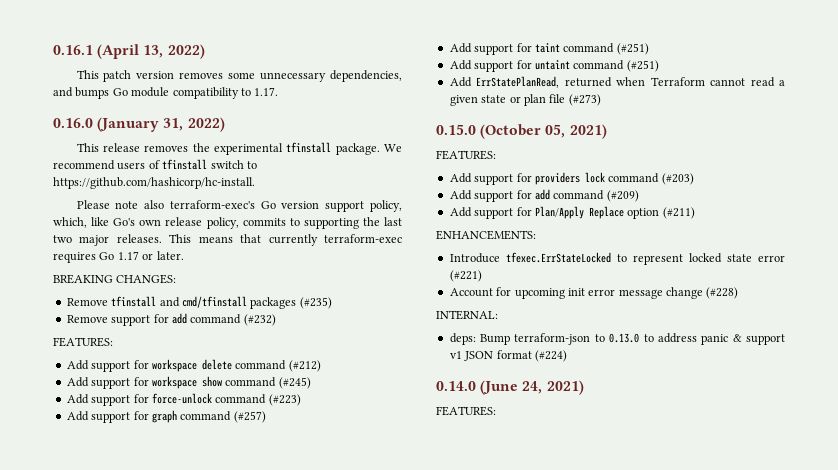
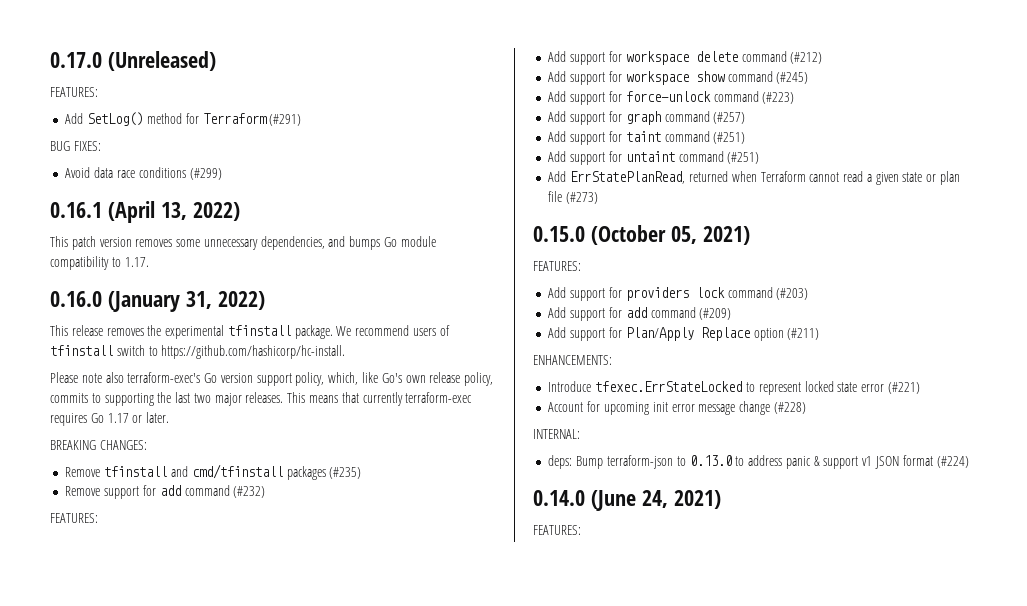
+ 0.17.0 (Unreleased)
+ FEATURES:
+ Add SetLog() method for Terraform (#291)
+ BUG FIXES:
+ Avoid data race conditions (#299)

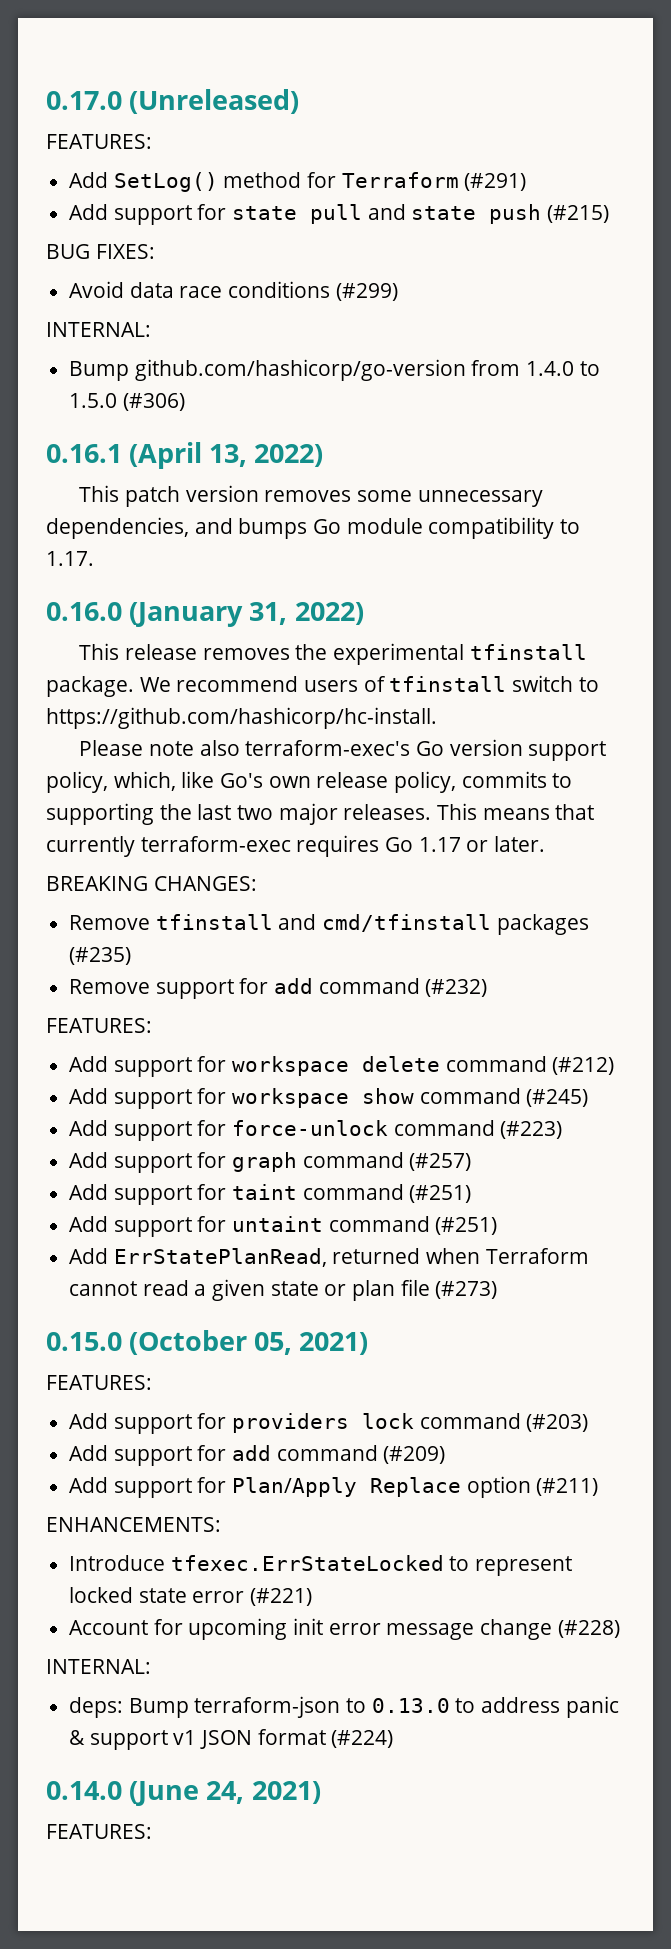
+ Add support for state pull and state push (#215)
  Avoid data race conditions (#299)
+ INTERNAL:
+ Bump github.com/hashicorp/go-version from 1.4.0 to 1.5.0 (#306)

